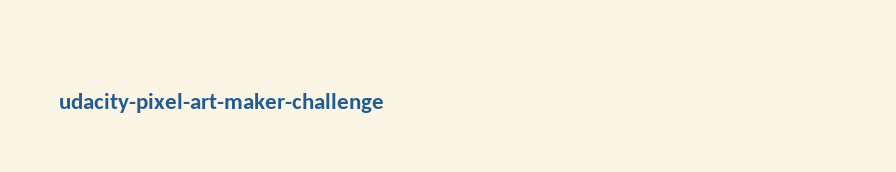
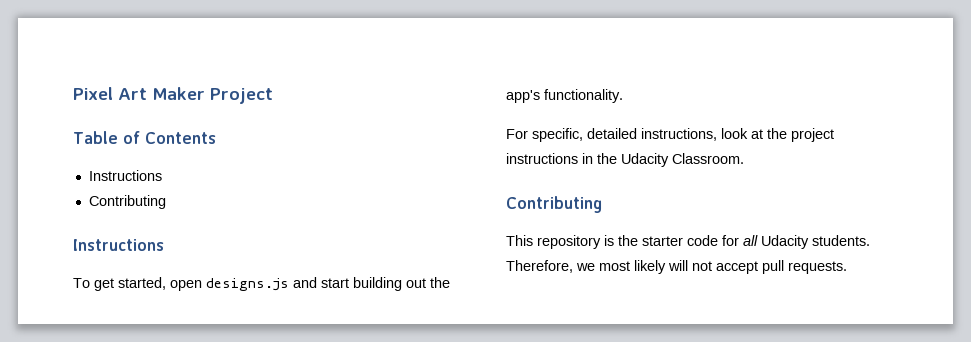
- udacity-pixel-art-maker-challenge
+ Pixel Art Maker Project
+ Table of Contents
+ Instructions
+ Contributing
+ Instructions
+ To get started, open designs.js and start building out the app's functionality.
+ For specific, detailed instructions, look at the project instructions in the Udacity Classroom.
+ Contributing
+ This repository is the starter code for all Udacity students. Therefore, we most likely will not accept pull requests.

